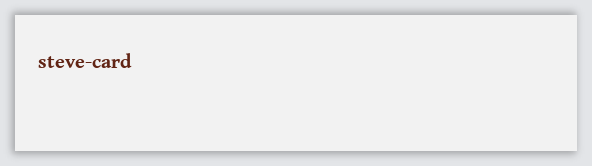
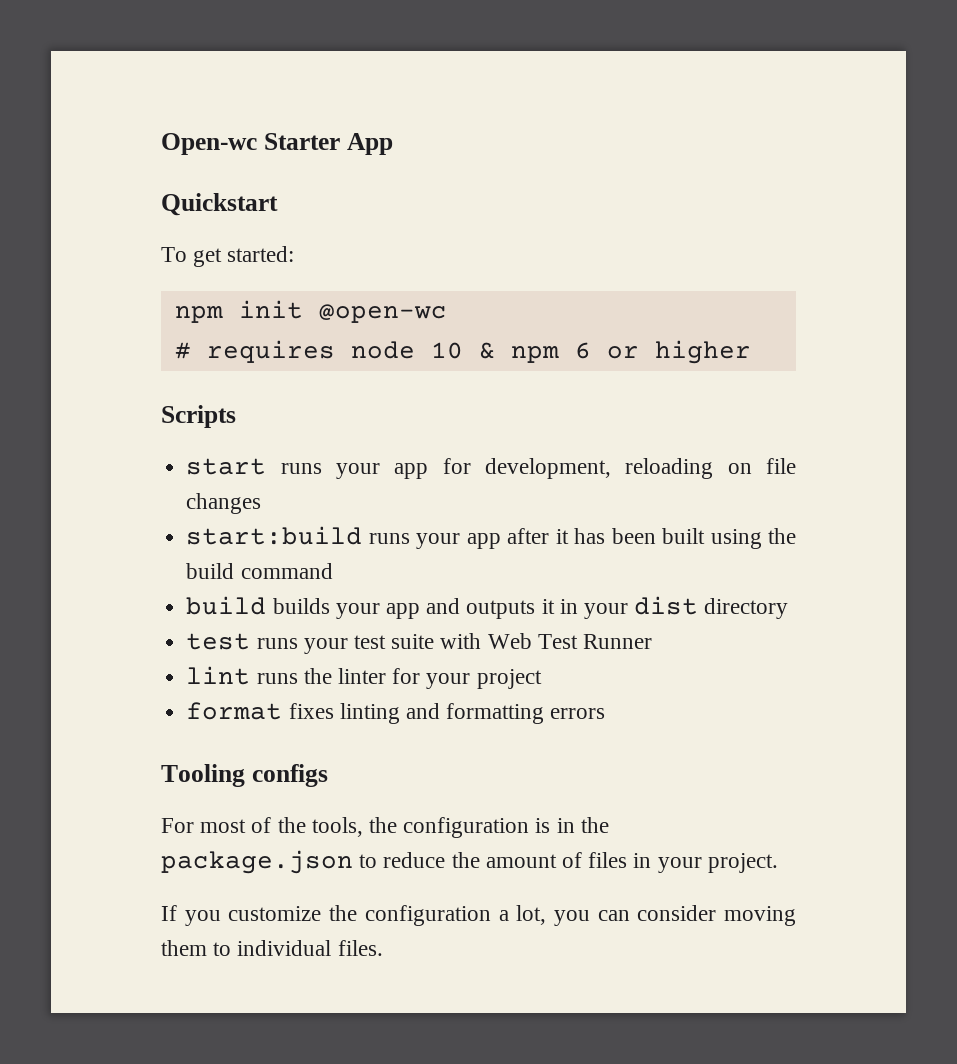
- steve-card
+ Open-wc Starter App
+ Quickstart
+ To get started:
+ npm init @open-wc
+ # requires node 10 & npm 6 or higher
+ Scripts
+ start runs your app for development, reloading on file changes
+ start:build runs your app after it has been built using the build command
+ build builds your app and outputs it in your dist directory
+ test runs your test suite with Web Test Runner
+ lint runs the linter for your project
+ format fixes linting and formatting errors
+ Tooling configs
+ For most of the tools, the configuration is in the package.json to reduce the amount of files in your project.
+ If you customize the configuration a lot, you can consider moving them to individual files.

